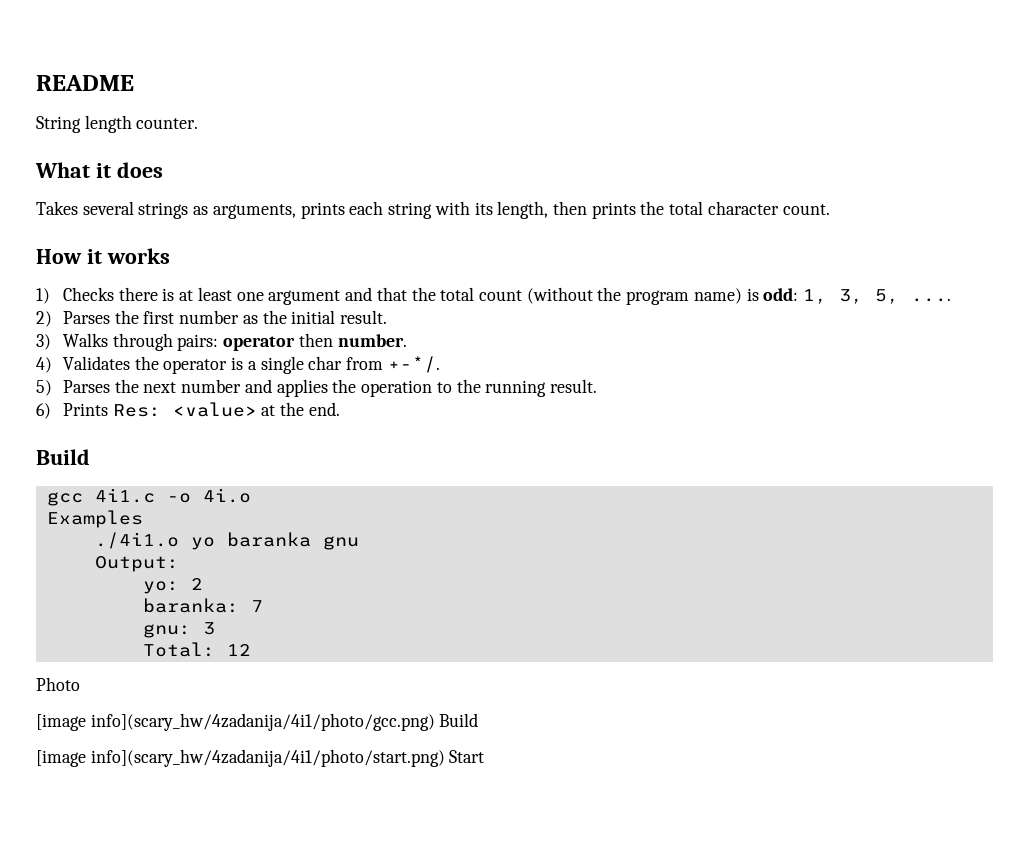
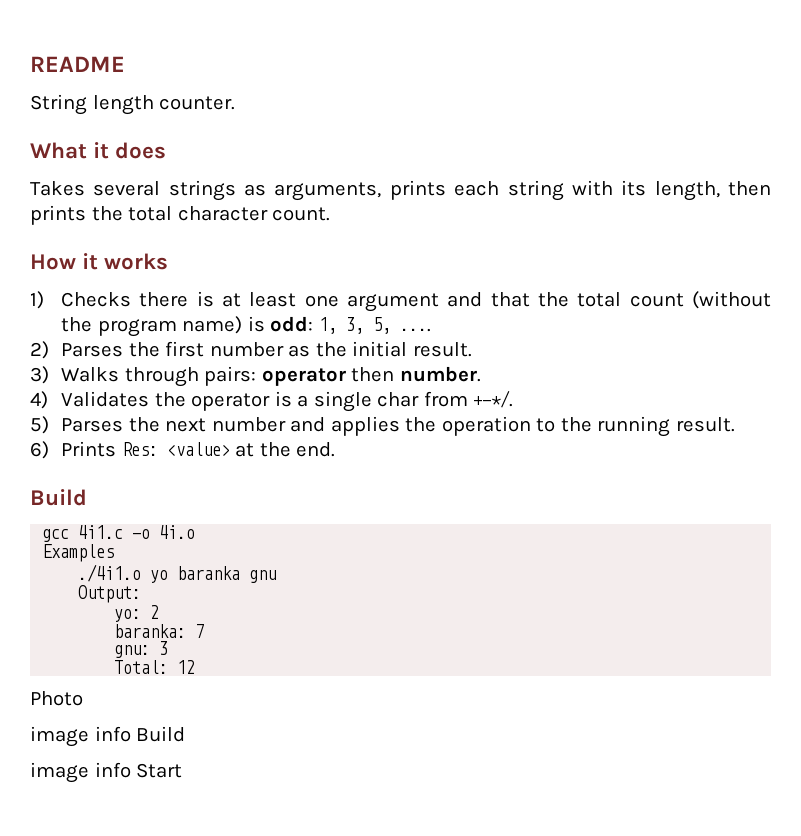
- [image info](scary_hw/4zadanija/4i1/photo/gcc.png) Build
- [image info](scary_hw/4zadanija/4i1/photo/start.png) Start
+ image info Build
+ image info Start

